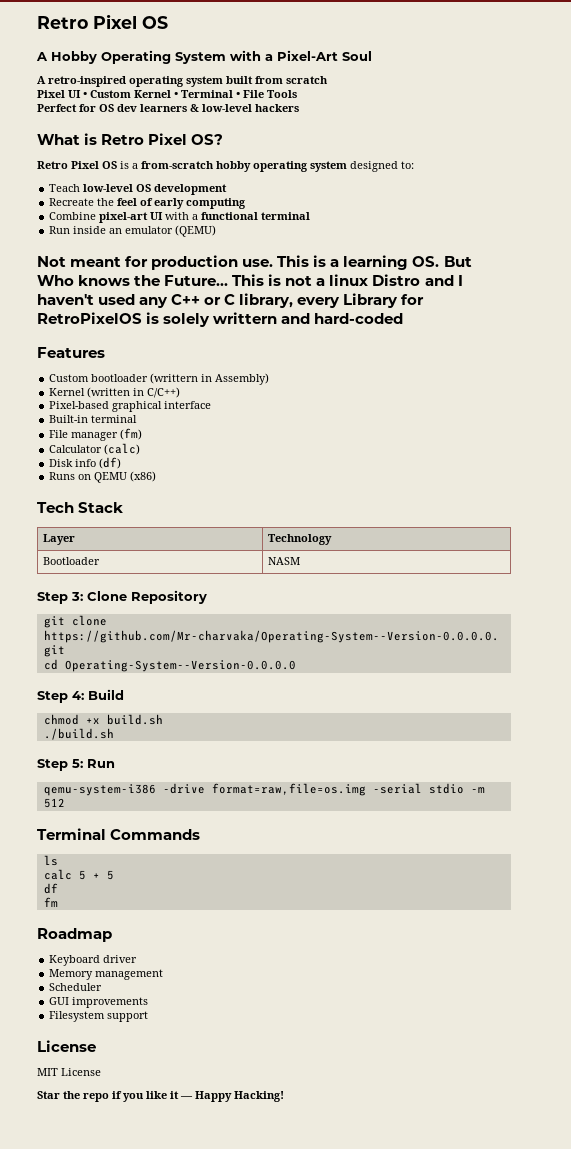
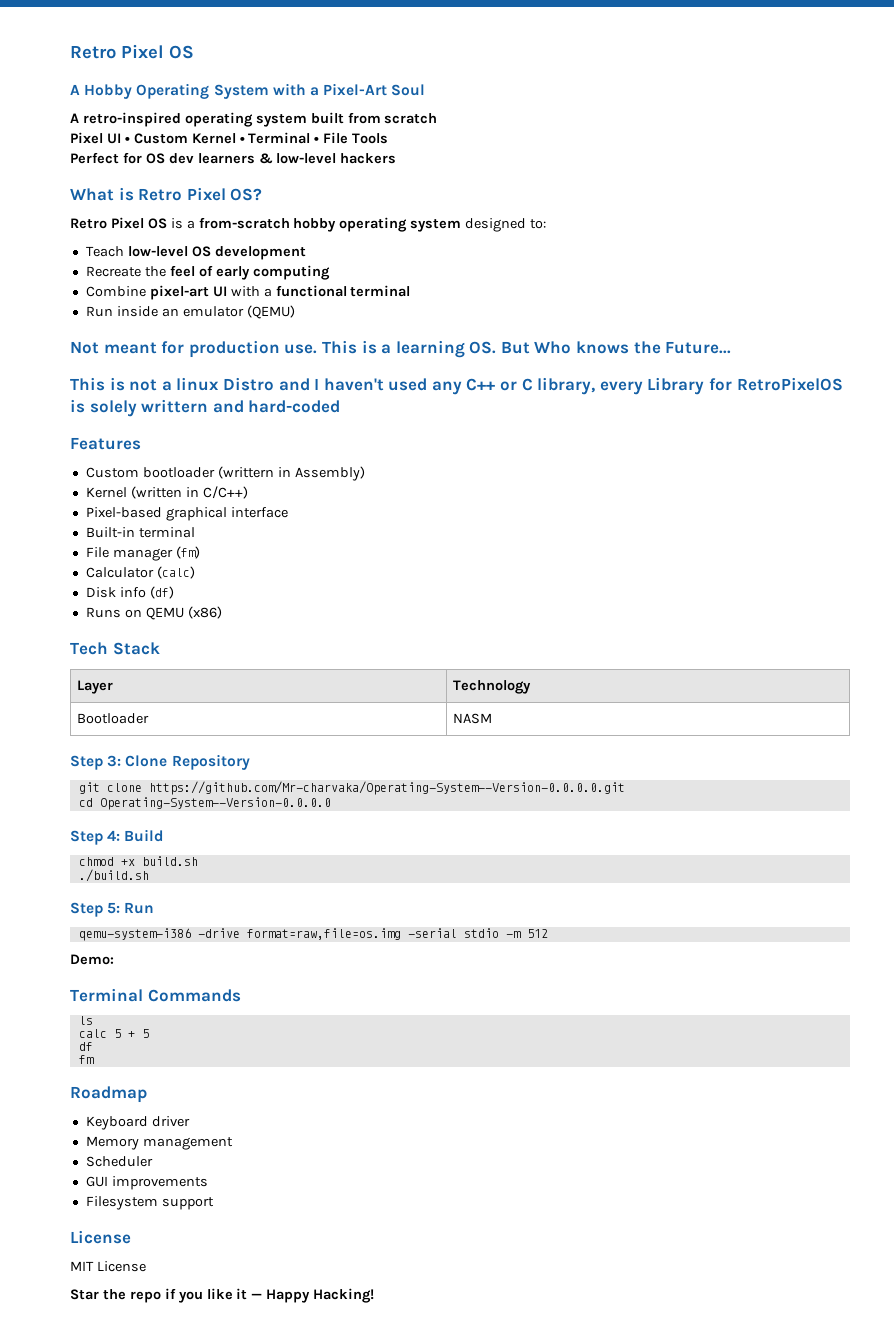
- This is a learning OS. But Who knows the Future... This is not a linux Distro and I haven't used any C++ or C library, every Library for RetroPixelOS is solely writtern and hard-coded
+ This is a learning OS. But Who knows the Future...
+ This is not a linux Distro and I haven't used any C++ or C library, every Library for RetroPixelOS is solely writtern and hard-coded
+ Demo:

